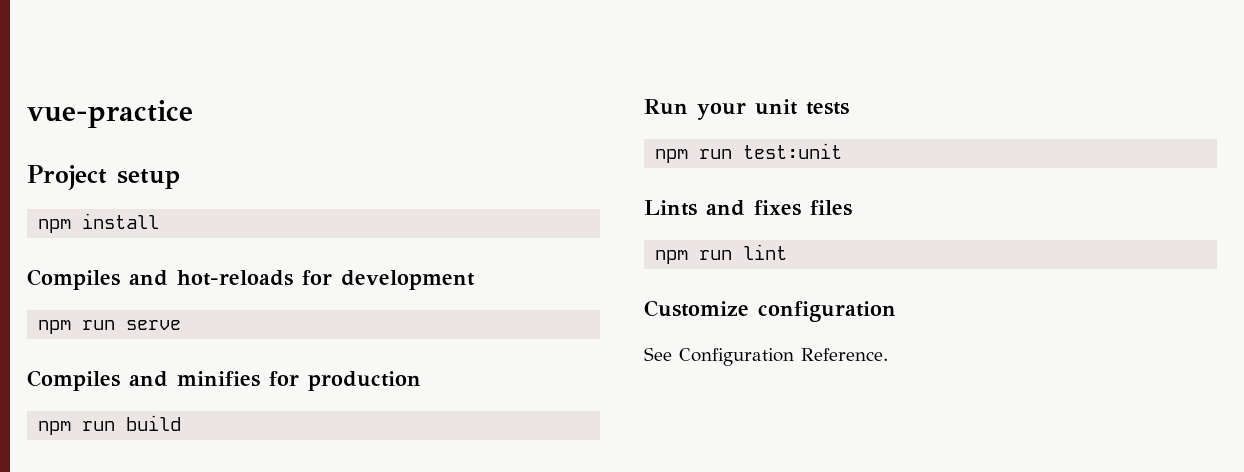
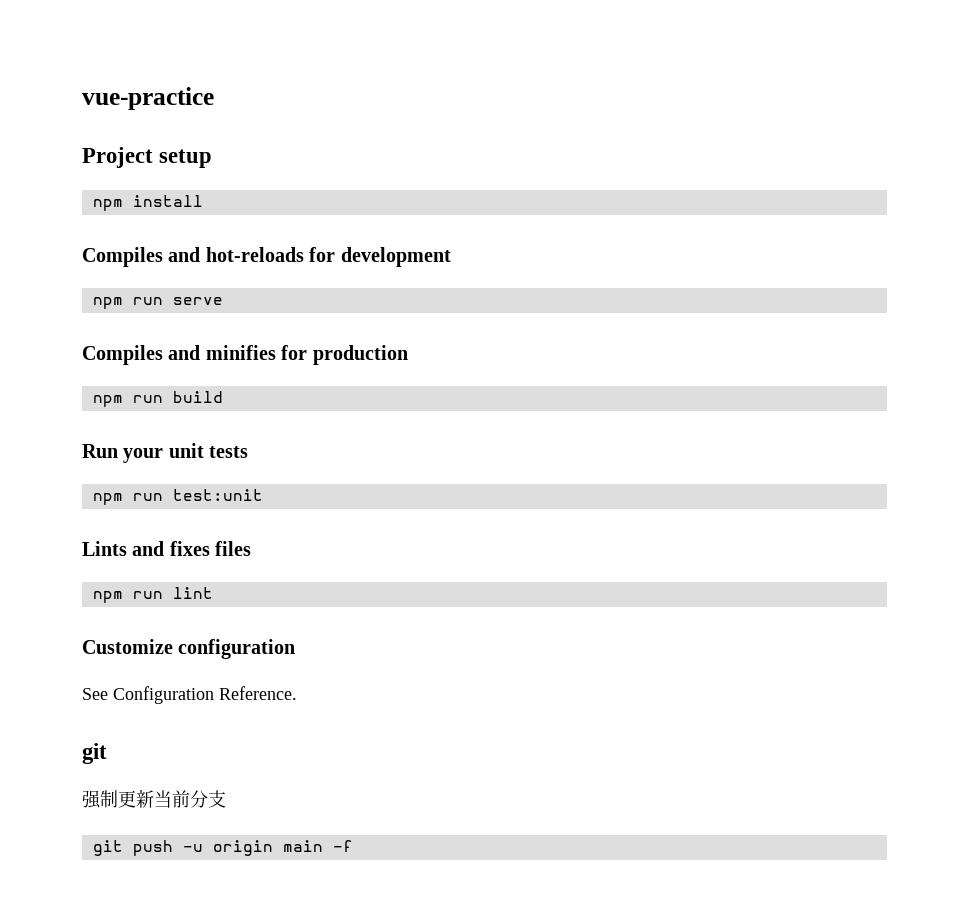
  See Configuration Reference.
+ git
+ 强制更新当前分支
+ git push -u origin main -f

